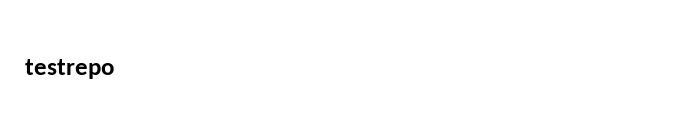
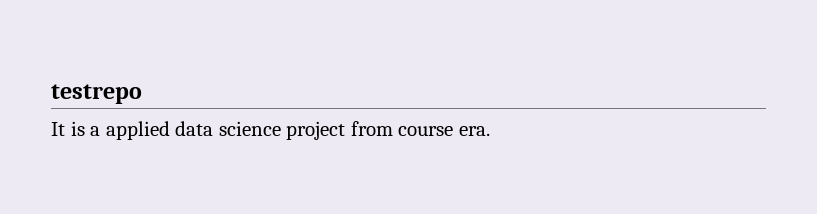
+ It is a applied data science project from course era.

